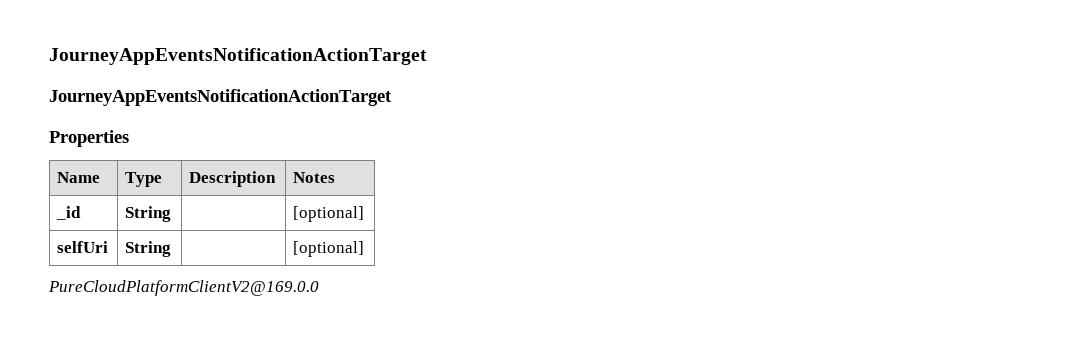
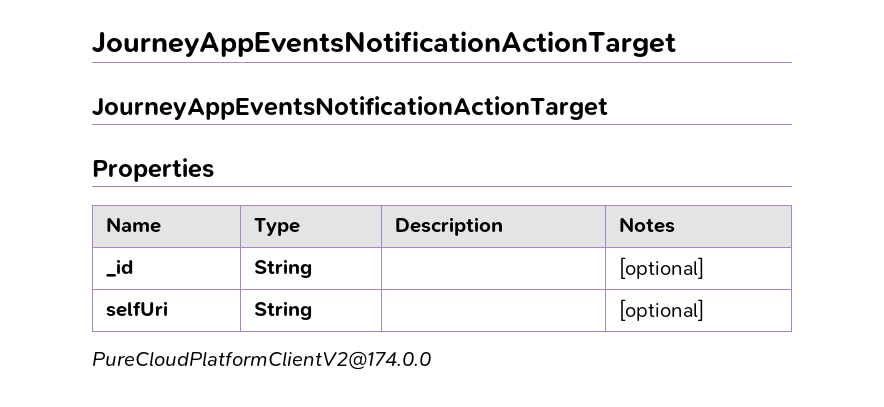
- PureCloudPlatformClientV2@169.0.0
+ PureCloudPlatformClientV2@174.0.0

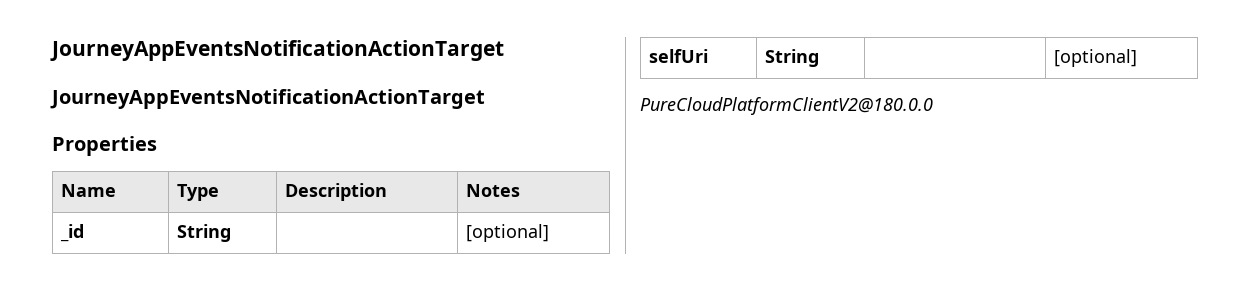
- PureCloudPlatformClientV2@174.0.0
+ PureCloudPlatformClientV2@180.0.0

